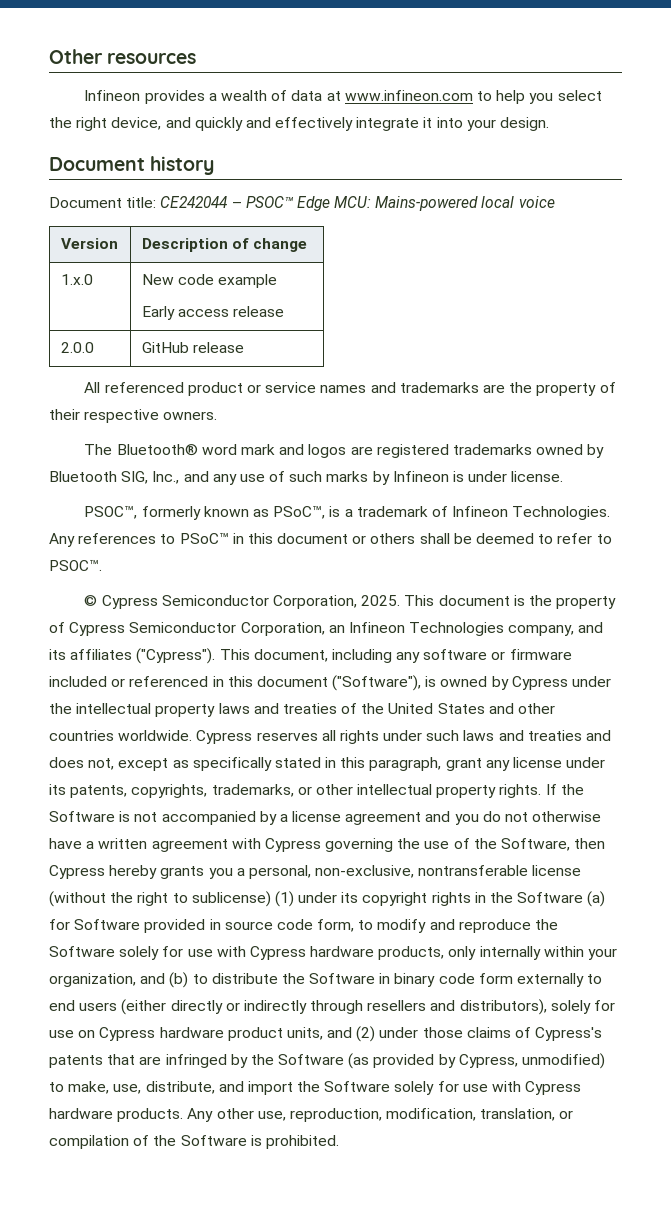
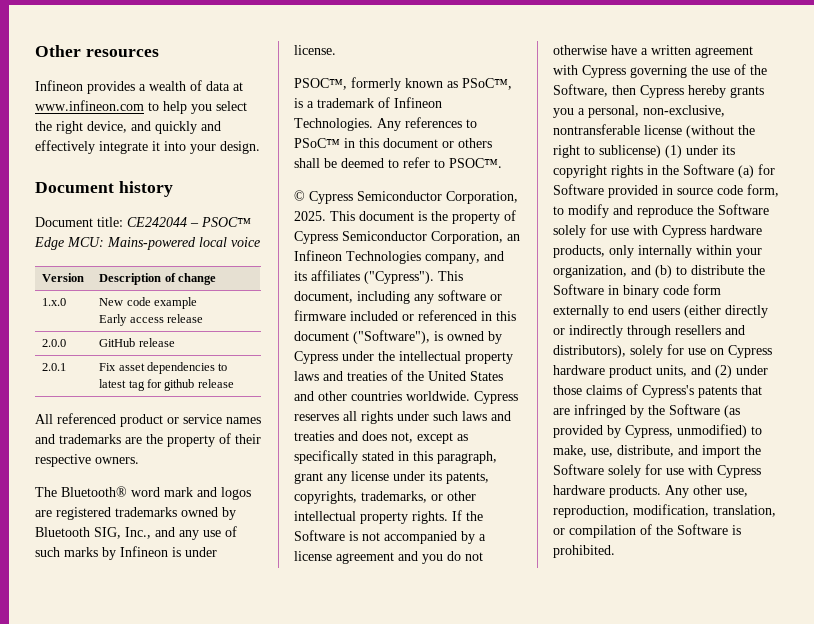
+ 2.0.1 | Fix asset dependencies to latest tag for github release

